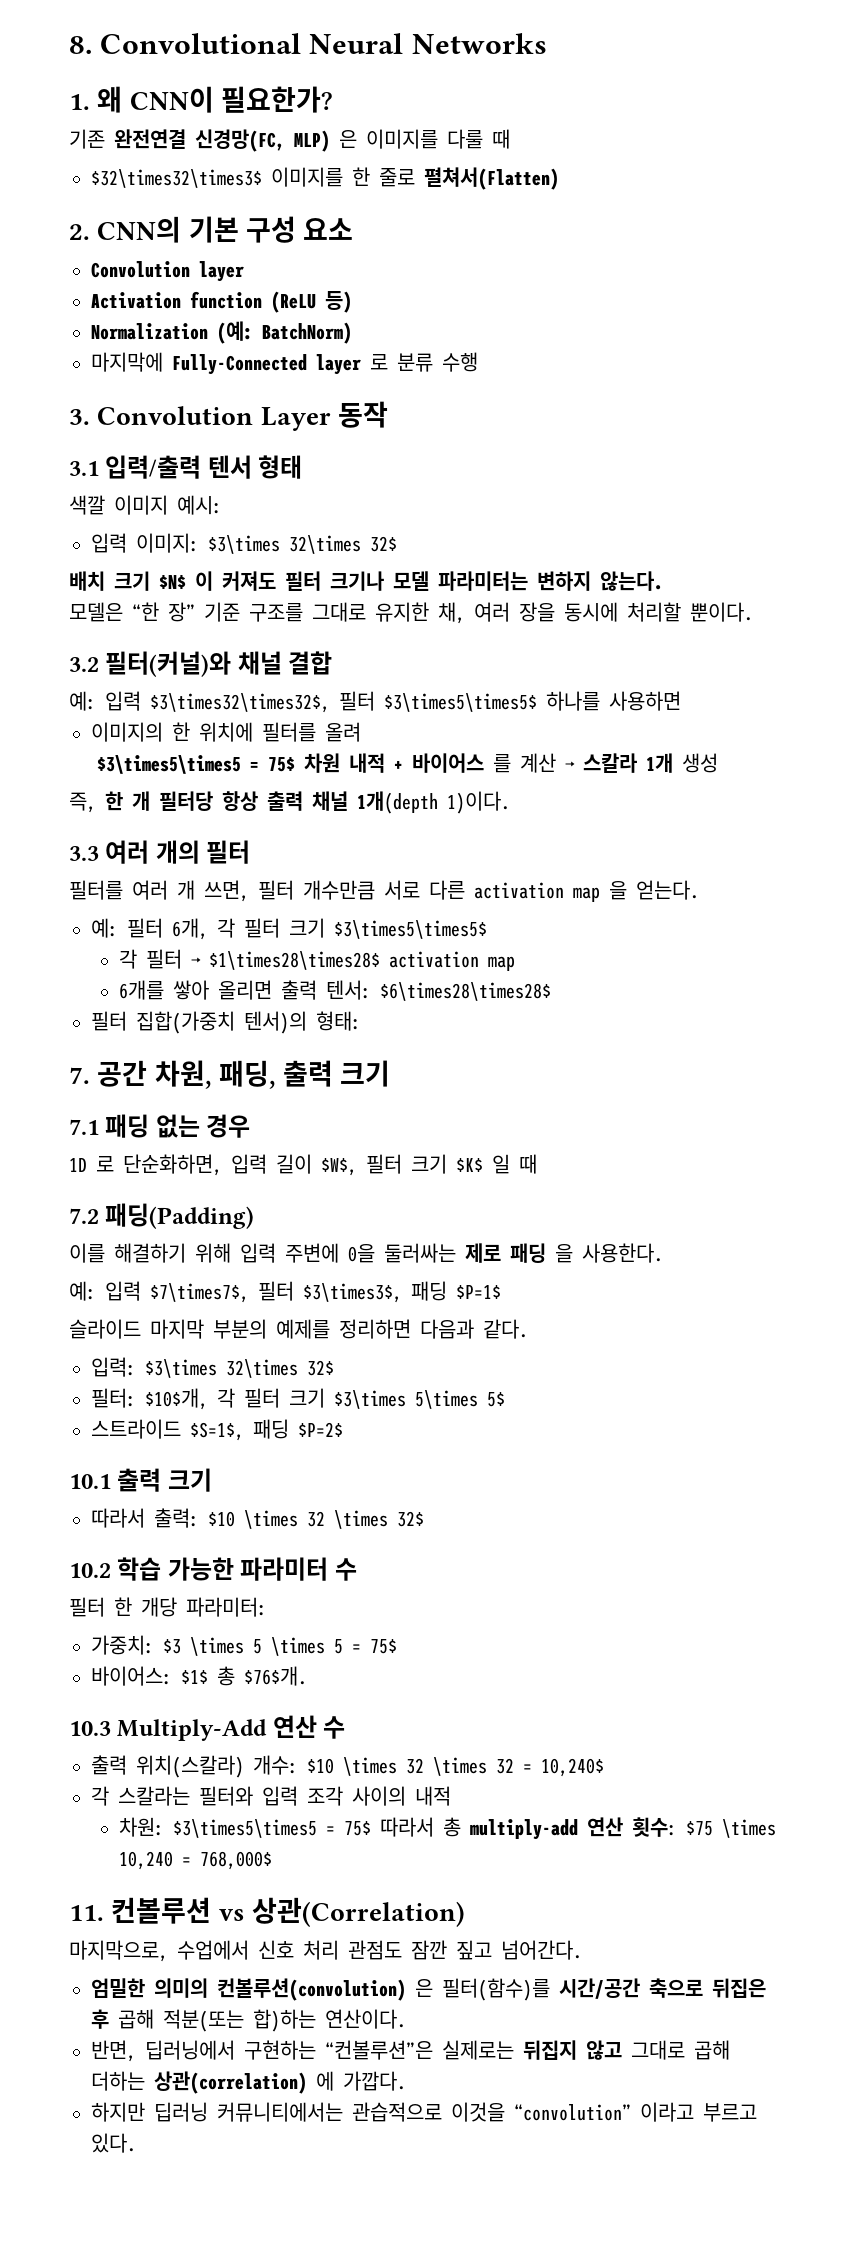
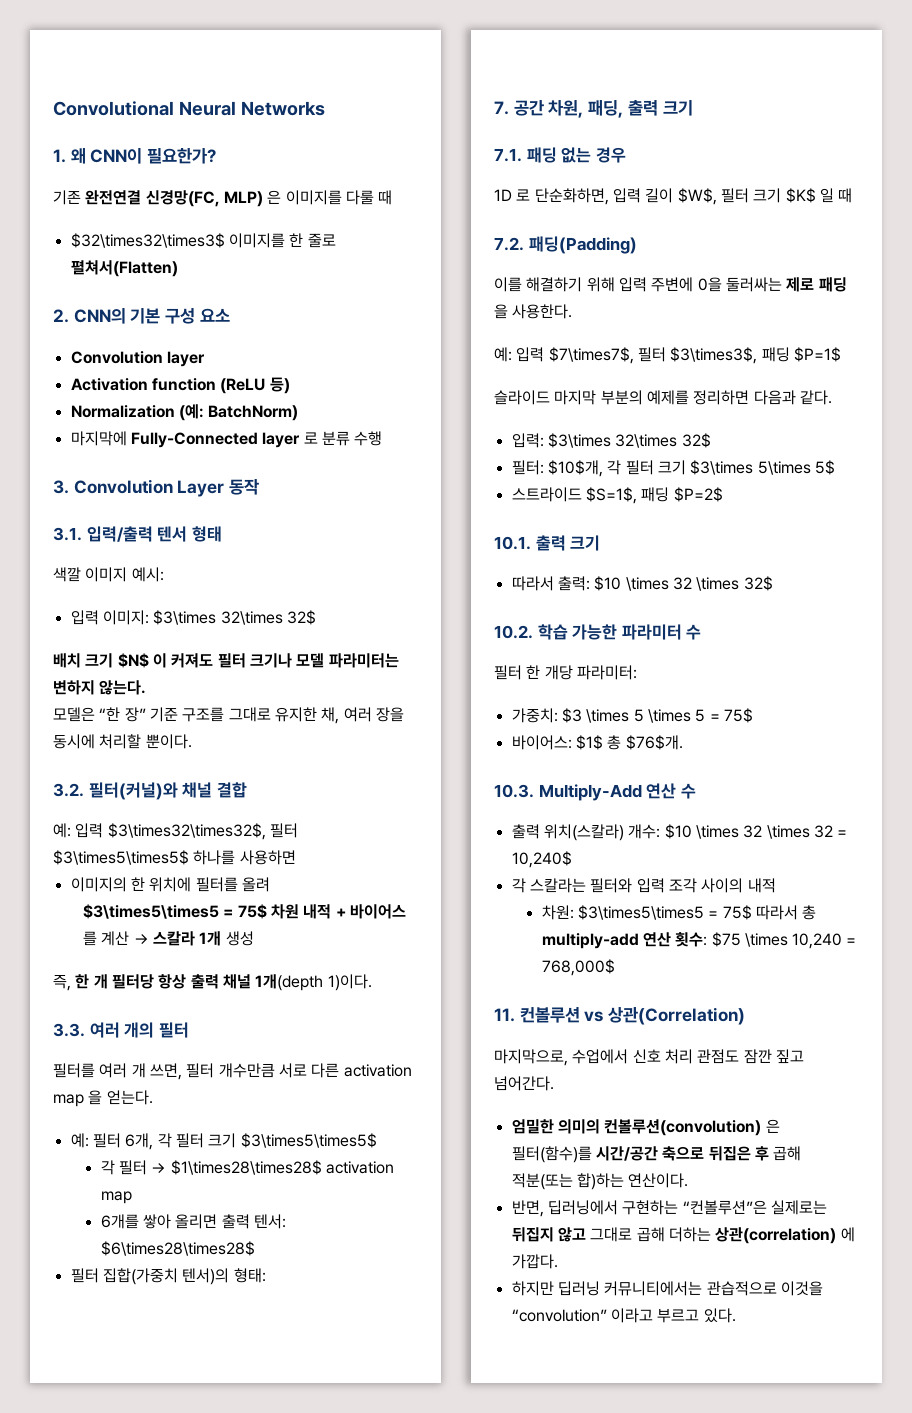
- 8. Convolutional Neural Networks
+ Convolutional Neural Networks
- 3.1 입력/출력 텐서 형태
+ 3.1. 입력/출력 텐서 형태
- 3.2 필터(커널)와 채널 결합
+ 3.2. 필터(커널)와 채널 결합
- 3.3 여러 개의 필터
+ 3.3. 여러 개의 필터
- 7.1 패딩 없는 경우
+ 7.1. 패딩 없는 경우
- 7.2 패딩(Padding)
+ 7.2. 패딩(Padding)
- 10.1 출력 크기
+ 10.1. 출력 크기
- 10.2 학습 가능한 파라미터 수
+ 10.2. 학습 가능한 파라미터 수
- 10.3 Multiply-Add 연산 수
+ 10.3. Multiply-Add 연산 수

